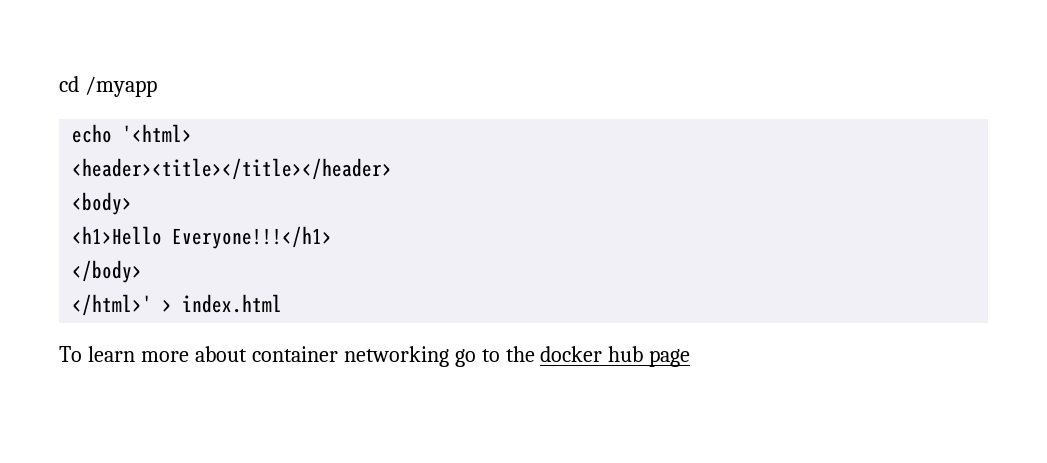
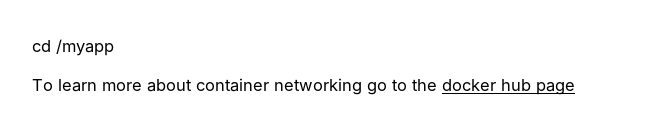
- echo '<html>
- <header><title></title></header>
- <body>
- <h1>Hello Everyone!!!</h1>
- </body>
- </html>' > index.html

